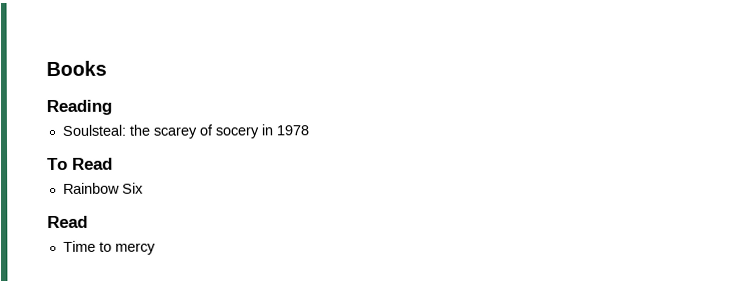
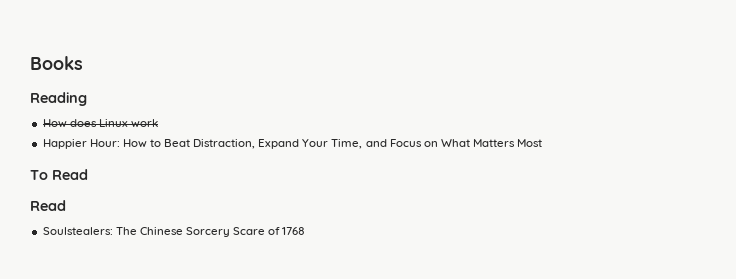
- Soulsteal: the scarey of socery in 1978
+ How does Linux work
+ Happier Hour: How to Beat Distraction, Expand Your Time, and Focus on What Matters Most
  To Read
- Rainbow Six
  Read
- Time to mercy
+ Soulstealers: The Chinese Sorcery Scare of 1768

